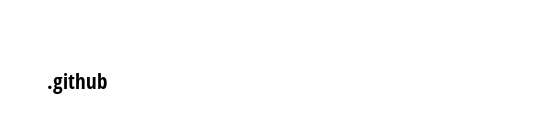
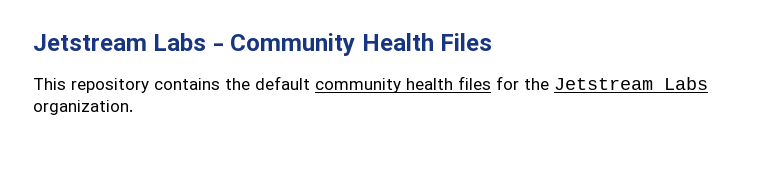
- .github
+ Jetstream Labs - Community Health Files
+ This repository contains the default community health files for the Jetstream Labs organization.

